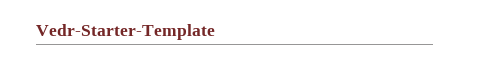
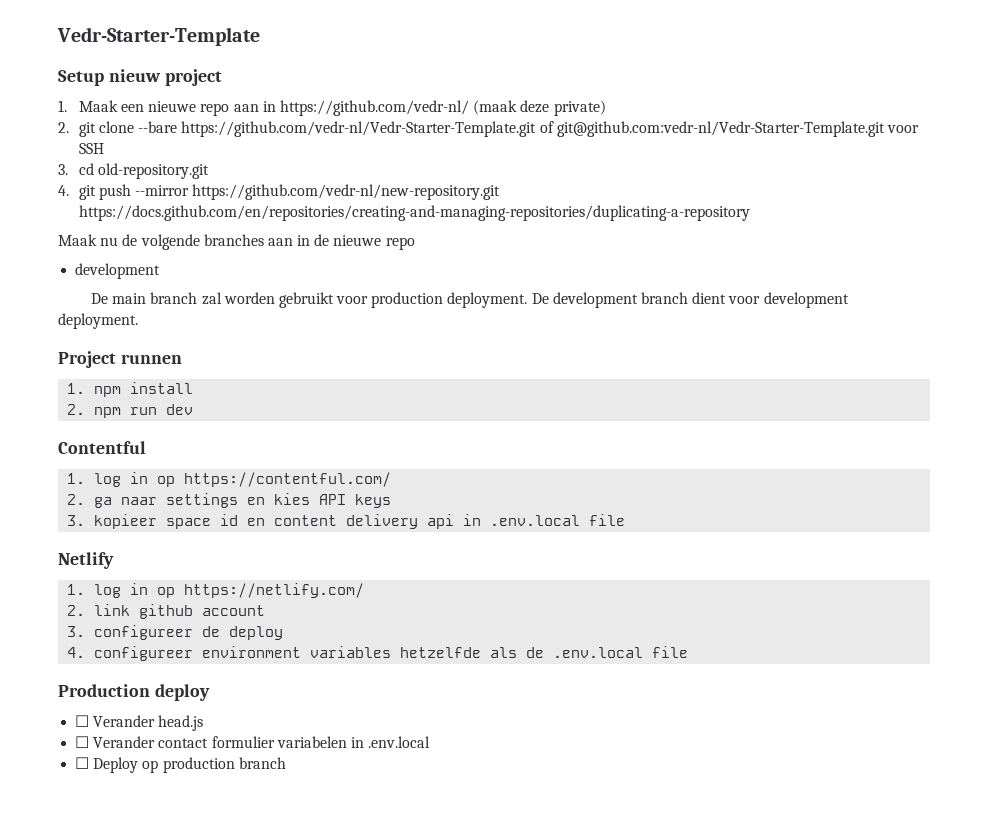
+ Setup nieuw project
+ 1. Maak een nieuwe repo aan in https://github.com/vedr-nl/ (maak deze private)
+ 2. git clone --bare https://github.com/vedr-nl/Vedr-Starter-Template.git of git@github.com:vedr-nl/Vedr-Starter-Template.git voor SSH
+ 3. cd old-repository.git
+ 4. git push --mirror https://github.com/vedr-nl/new-repository.git https://docs.github.com/en/repositories/creating-and-managing-repositories/duplicating-a-repository
+ Maak nu de volgende branches aan in de nieuwe repo
+ development
+ De main branch zal worden gebruikt voor production deployment. De development branch dient voor development deployment.
+ Project runnen
+ 1. npm install
+ 2. npm run dev
+ Contentful
+ 1. log in op https://contentful.com/
+ 2. ga naar settings en kies API keys
+ 3. kopieer space id en content delivery api in .env.local file
+ Netlify
+ 1. log in op https://netlify.com/
+ 2. link github account
+ 3. configureer de deploy
+ 4. configureer environment variables hetzelfde als de .env.local file
+ Production deploy
+ ☐ Verander head.js
+ ☐ Verander contact formulier variabelen in .env.local
+ ☐ Deploy op production branch

